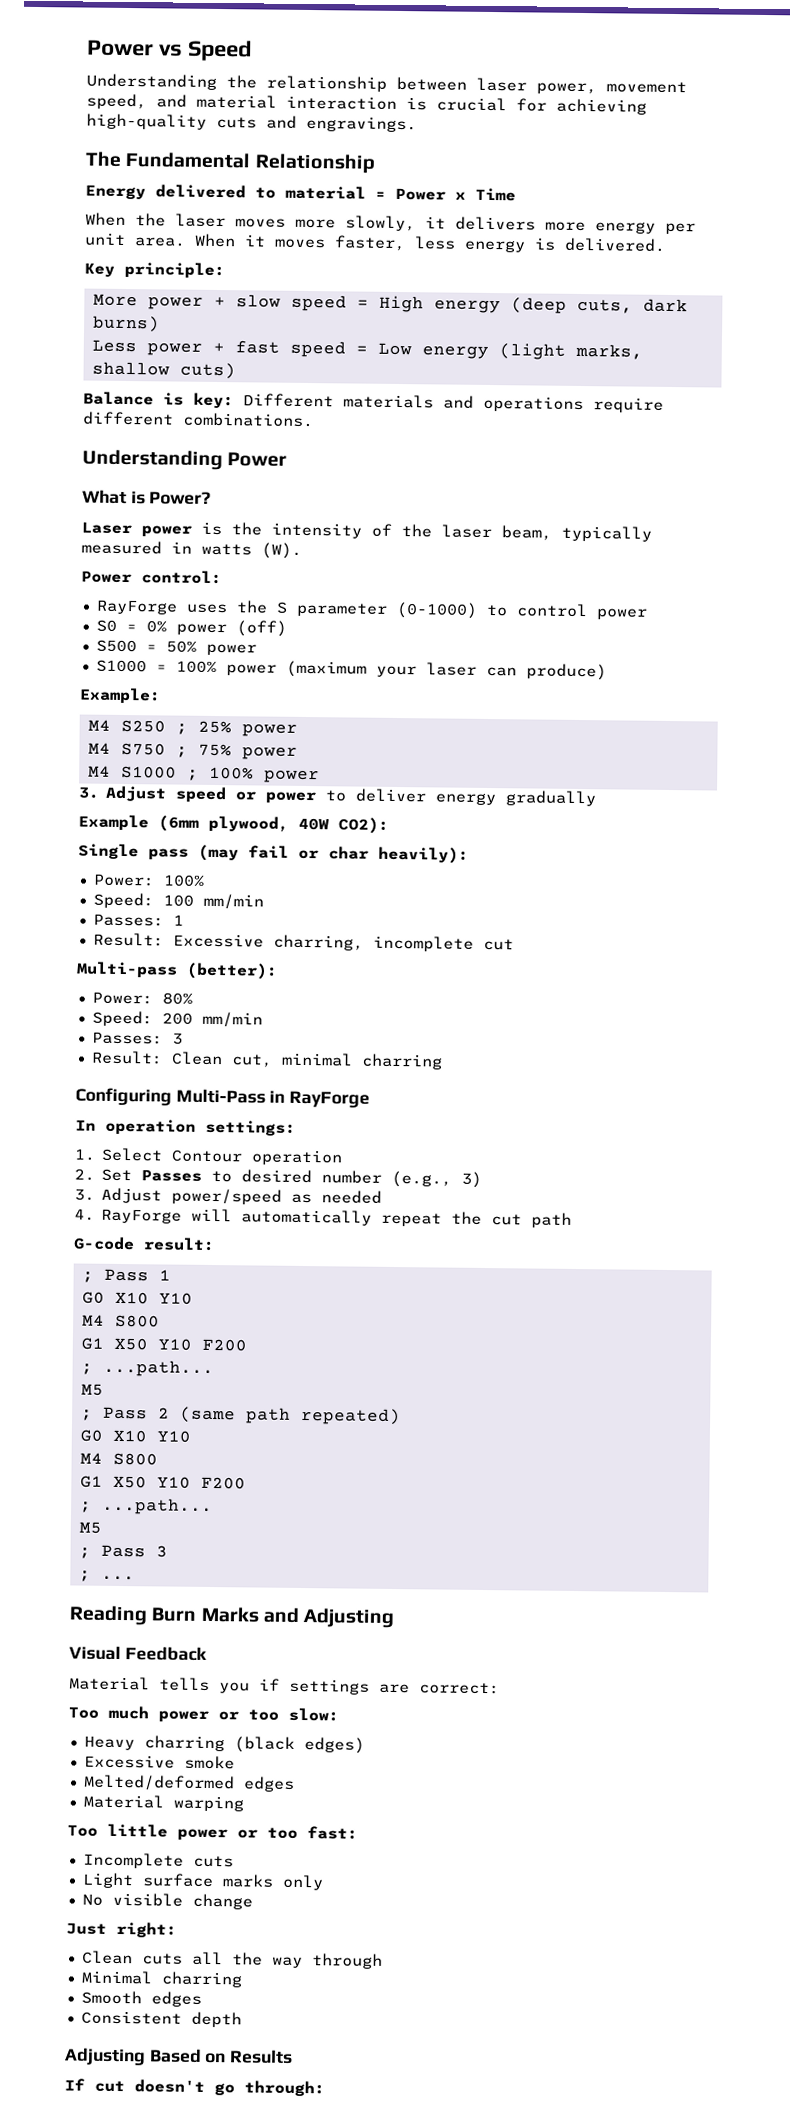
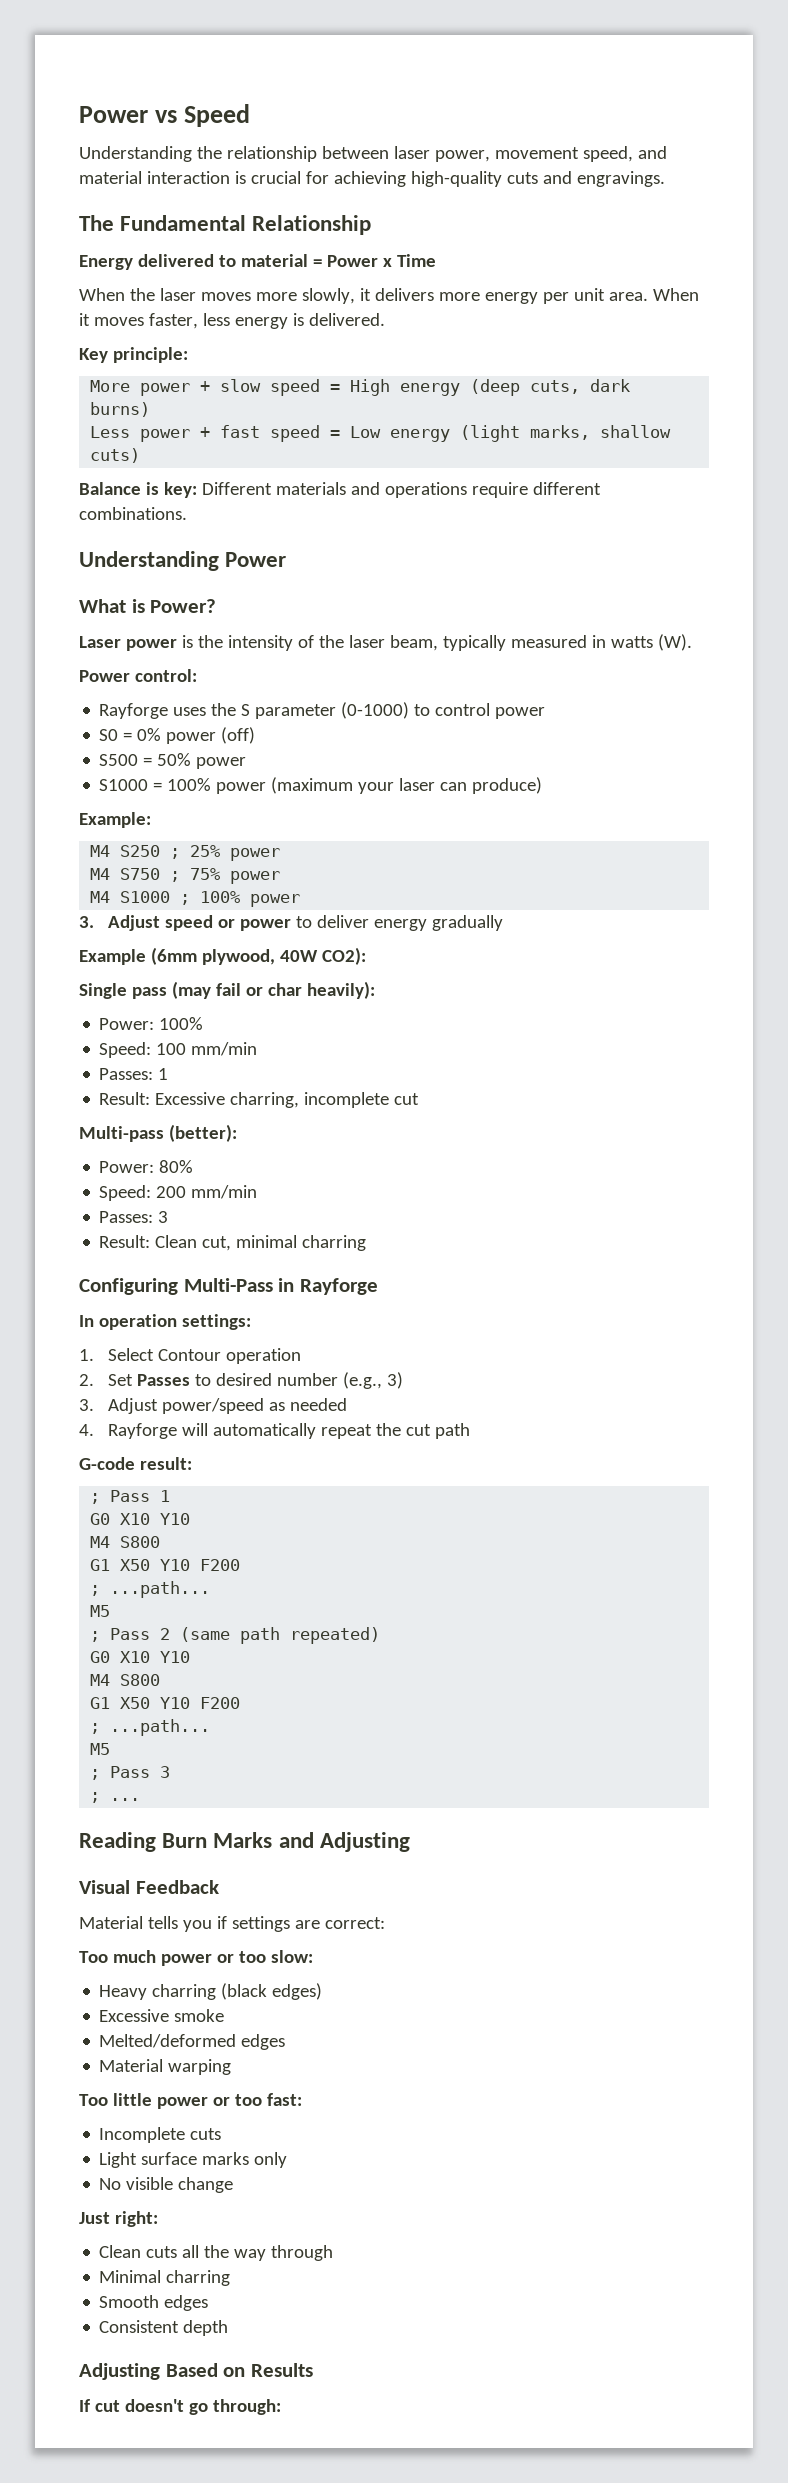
- RayForge uses the S parameter (0-1000) to control power
+ Rayforge uses the S parameter (0-1000) to control power
- Configuring Multi-Pass in RayForge
+ Configuring Multi-Pass in Rayforge
- 4. RayForge will automatically repeat the cut path
+ 4. Rayforge will automatically repeat the cut path

